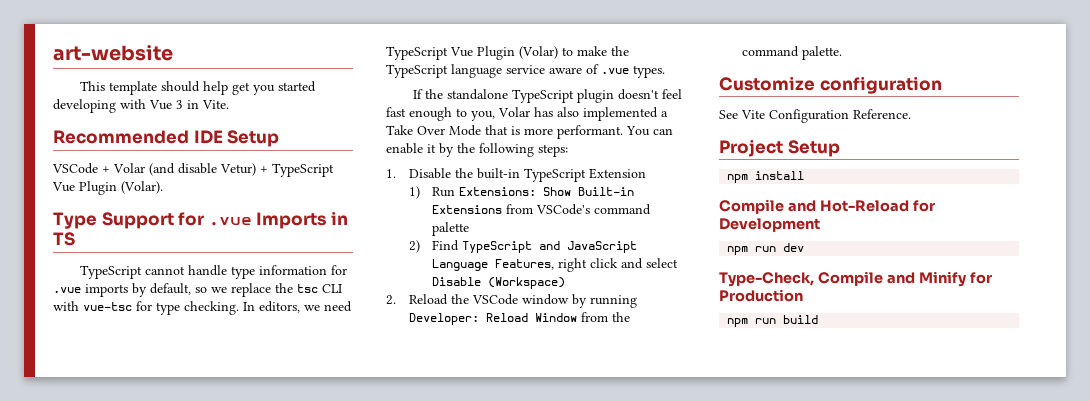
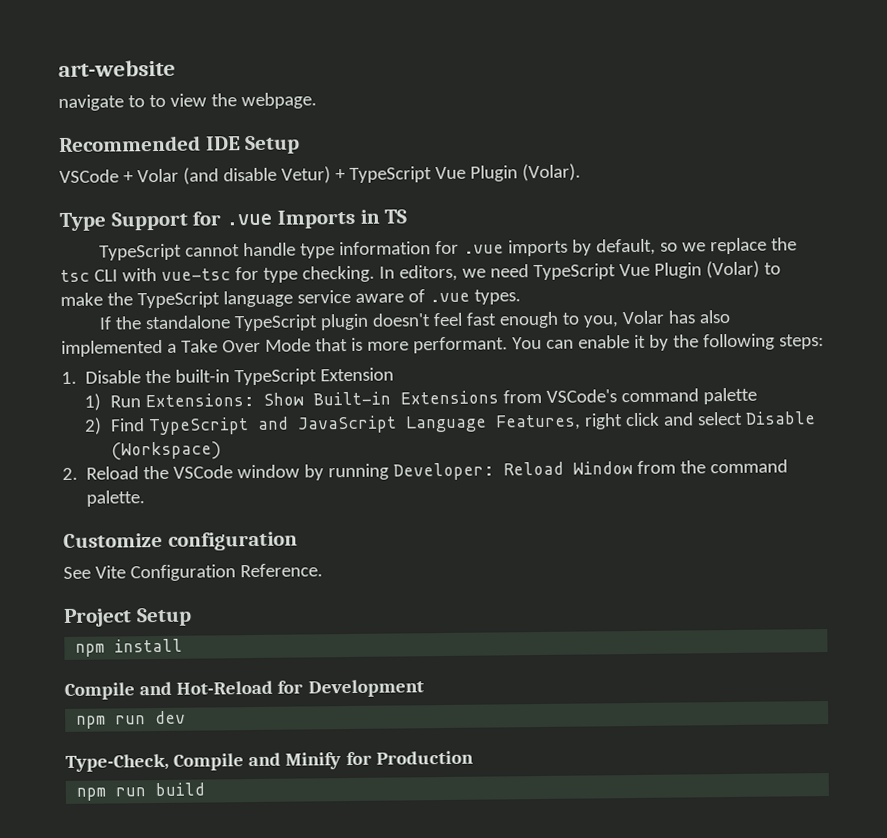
- This template should help get you started developing with Vue 3 in Vite.
+ navigate to to view the webpage.

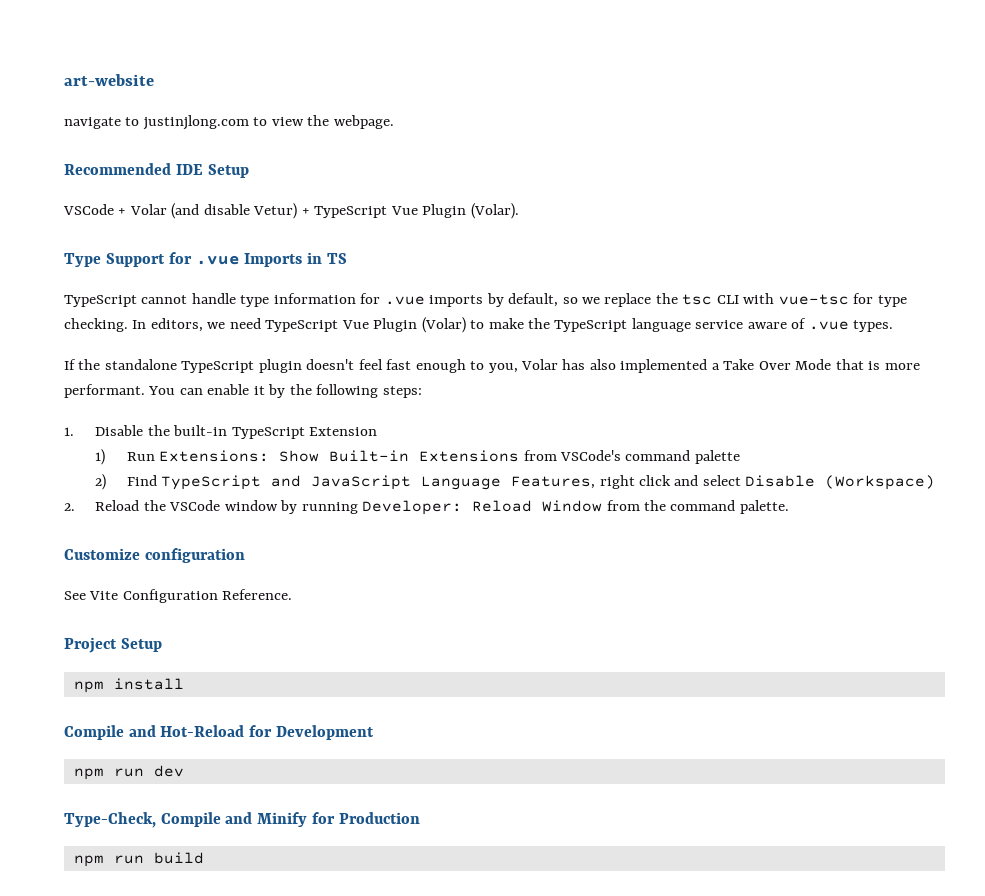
- navigate to to view the webpage.
+ navigate to justinjlong.com to view the webpage.

